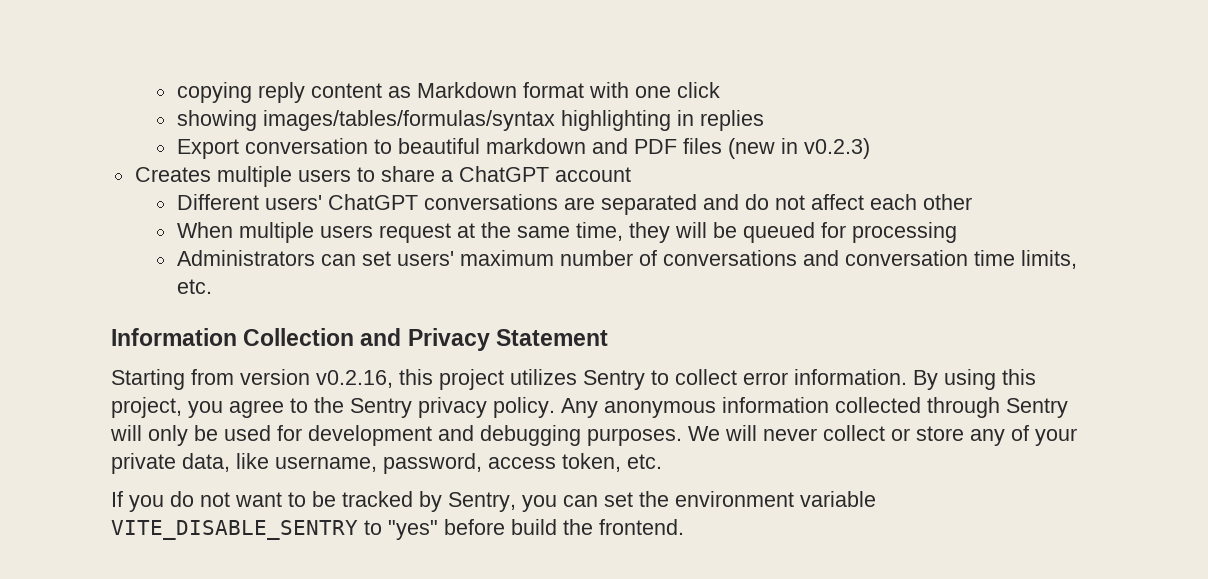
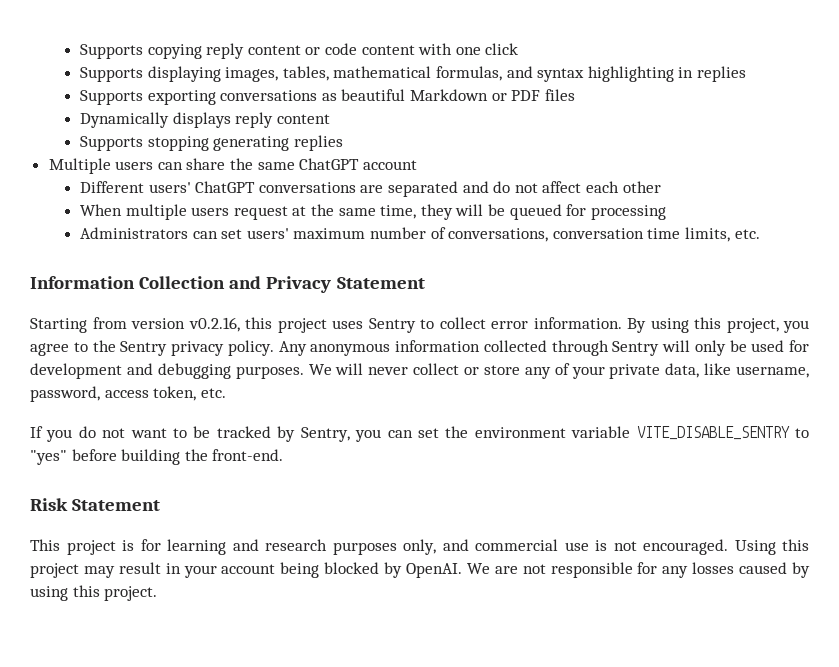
- copying reply content as Markdown format with one click
+ Supports copying reply content or code content with one click
- showing images/tables/formulas/syntax highlighting in replies
- Export conversation to beautiful markdown and PDF files (new in v0.2.3)
- Creates multiple users to share a ChatGPT account
+ Supports displaying images, tables, mathematical formulas, and syntax highlighting in replies
+ Supports exporting conversations as beautiful Markdown or PDF files
+ Dynamically displays reply content
+ Supports stopping generating replies
+ Multiple users can share the same ChatGPT account
- Administrators can set users' maximum number of conversations and conversation time limits, etc.
+ Administrators can set users' maximum number of conversations, conversation time limits, etc.
- Starting from version v0.2.16, this project utilizes Sentry to collect error information.
+ Starting from version v0.2.16, this project uses Sentry to collect error information.
- If you do not want to be tracked by Sentry, you can set the environment variable VITE_DISABLE_SENTRY to "yes" before build the frontend.
+ If you do not want to be tracked by Sentry, you can set the environment variable VITE_DISABLE_SENTRY to "yes" before building the front-end.
+ Risk Statement
+ This project is for learning and research purposes only, and commercial use is not encouraged. Using this project may result in your account being blocked by OpenAI. We are not responsible for any losses caused by using this project.

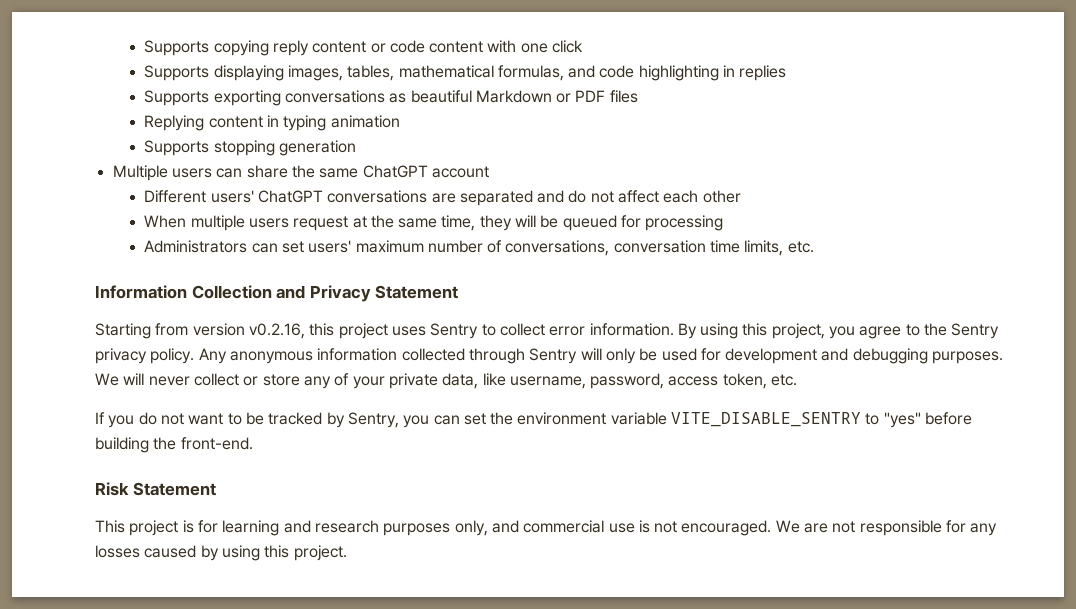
- Supports displaying images, tables, mathematical formulas, and syntax highlighting in replies
+ Supports displaying images, tables, mathematical formulas, and code highlighting in replies
- Dynamically displays reply content
+ Replying content in typing animation
- Supports stopping generating replies
+ Supports stopping generation
- Using this project may result in your account being blocked by OpenAI.

